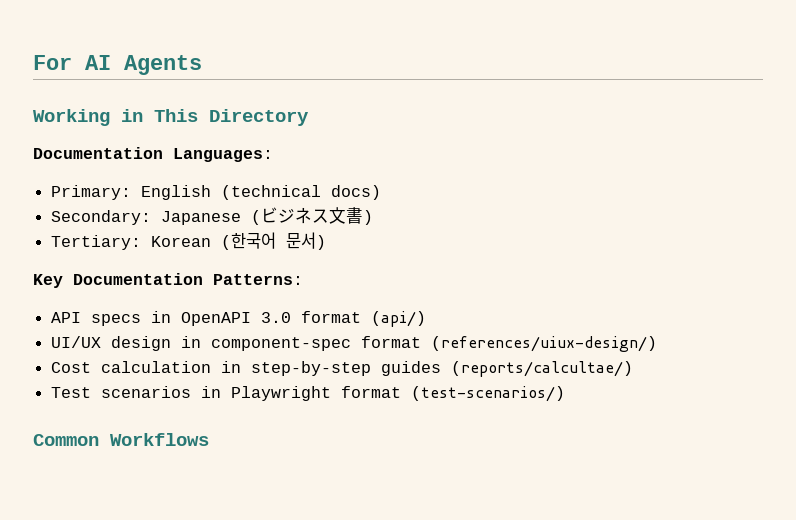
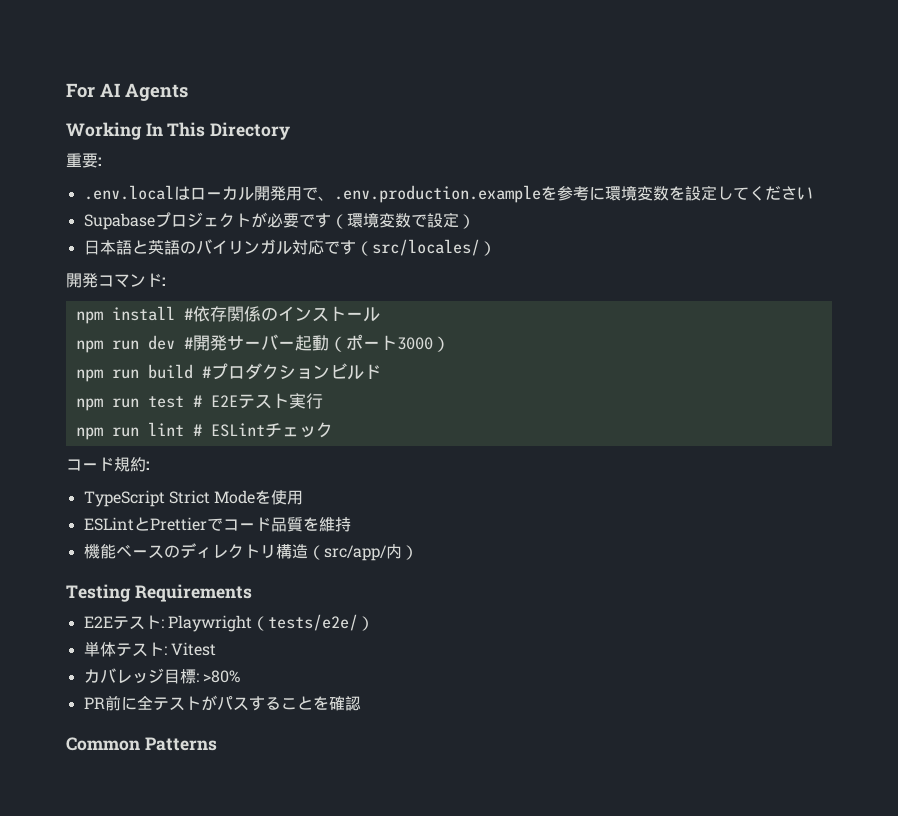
- Working in This Directory
+ Working In This Directory
- Documentation Languages:
- Primary: English (technical docs)
- Secondary: Japanese (ビジネス文書)
- Tertiary: Korean (한국어 문서)
- Key Documentation Patterns:
- API specs in OpenAPI 3.0 format (api/)
- UI/UX design in component-spec format (references/uiux-design/)
- Cost calculation in step-by-step guides (reports/calcultae/)
- Test scenarios in Playwright format (test-scenarios/)
+ 重要:
+ .env.localはローカル開発用で、.env.production.exampleを参考に環境変数を設定してください
+ Supabaseプロジェクトが必要です（環境変数で設定）
+ 日本語と英語のバイリンガル対応です（src/locales/）
+ 開発コマンド:
+ npm install #依存関係のインストール
+ npm run dev #開発サーバー起動（ポート3000）
+ npm run build #プロダクションビルド
+ npm run test # E2Eテスト実行
+ npm run lint # ESLintチェック
+ コード規約:
+ TypeScript Strict Modeを使用
+ ESLintとPrettierでコード品質を維持
+ 機能ベースのディレクトリ構造（src/app/内）
+ Testing Requirements
+ E2Eテスト: Playwright（tests/e2e/）
+ 単体テスト: Vitest
+ カバレッジ目標: >80%
+ PR前に全テストがパスすることを確認
- Common Workflows
+ Common Patterns

